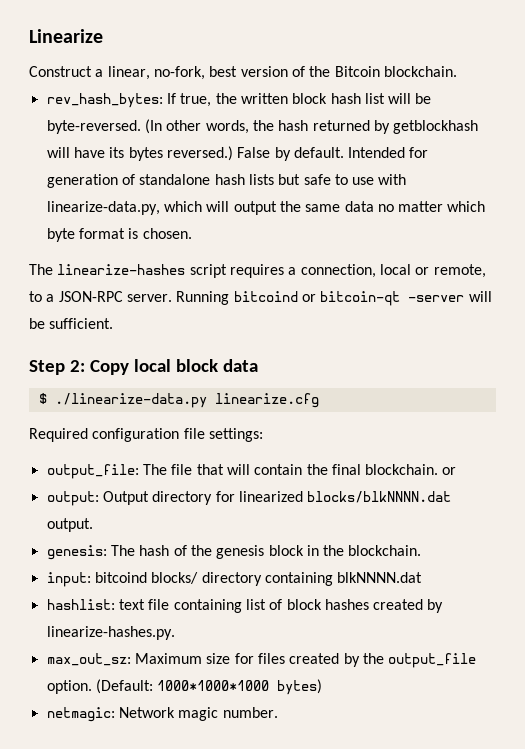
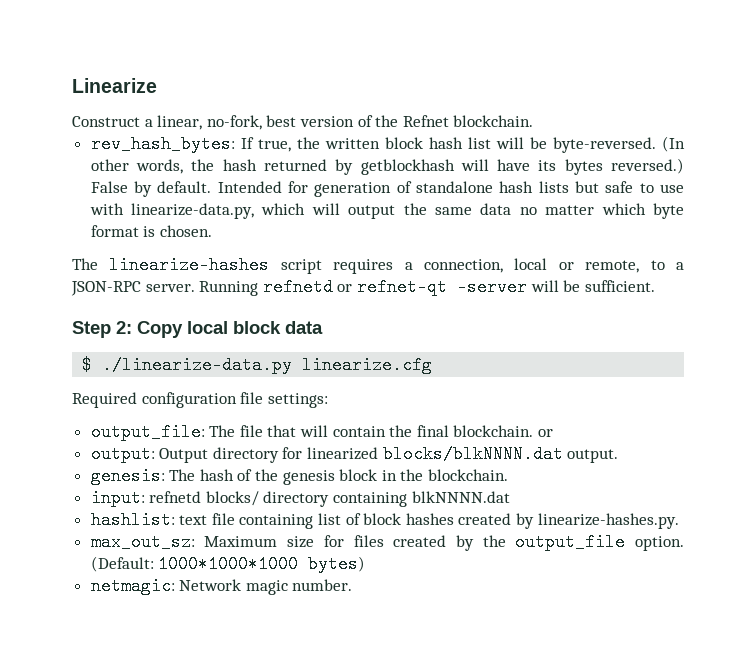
- Construct a linear, no-fork, best version of the Bitcoin blockchain.
+ Construct a linear, no-fork, best version of the Refnet blockchain.
- Running bitcoind or bitcoin-qt -server will be sufficient.
+ Running refnetd or refnet-qt -server will be sufficient.
- input: bitcoind blocks/ directory containing blkNNNN.dat
+ input: refnetd blocks/ directory containing blkNNNN.dat

